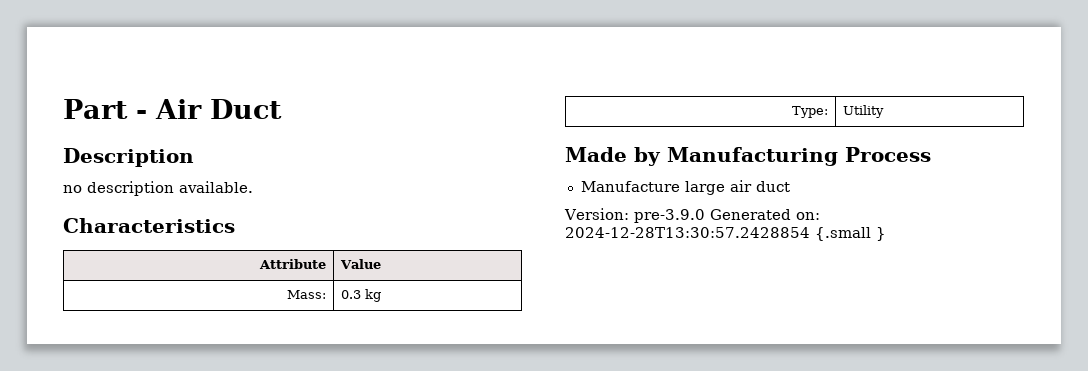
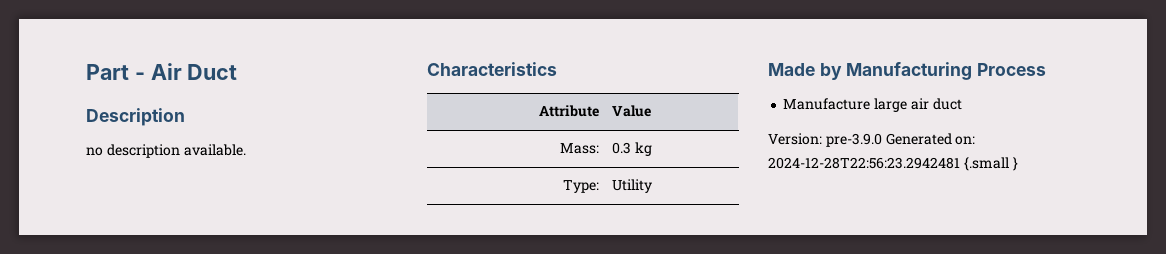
- Version: pre-3.9.0 Generated on: 2024-12-28T13:30:57.2428854 {.small }
+ Version: pre-3.9.0 Generated on: 2024-12-28T22:56:23.2942481 {.small }

